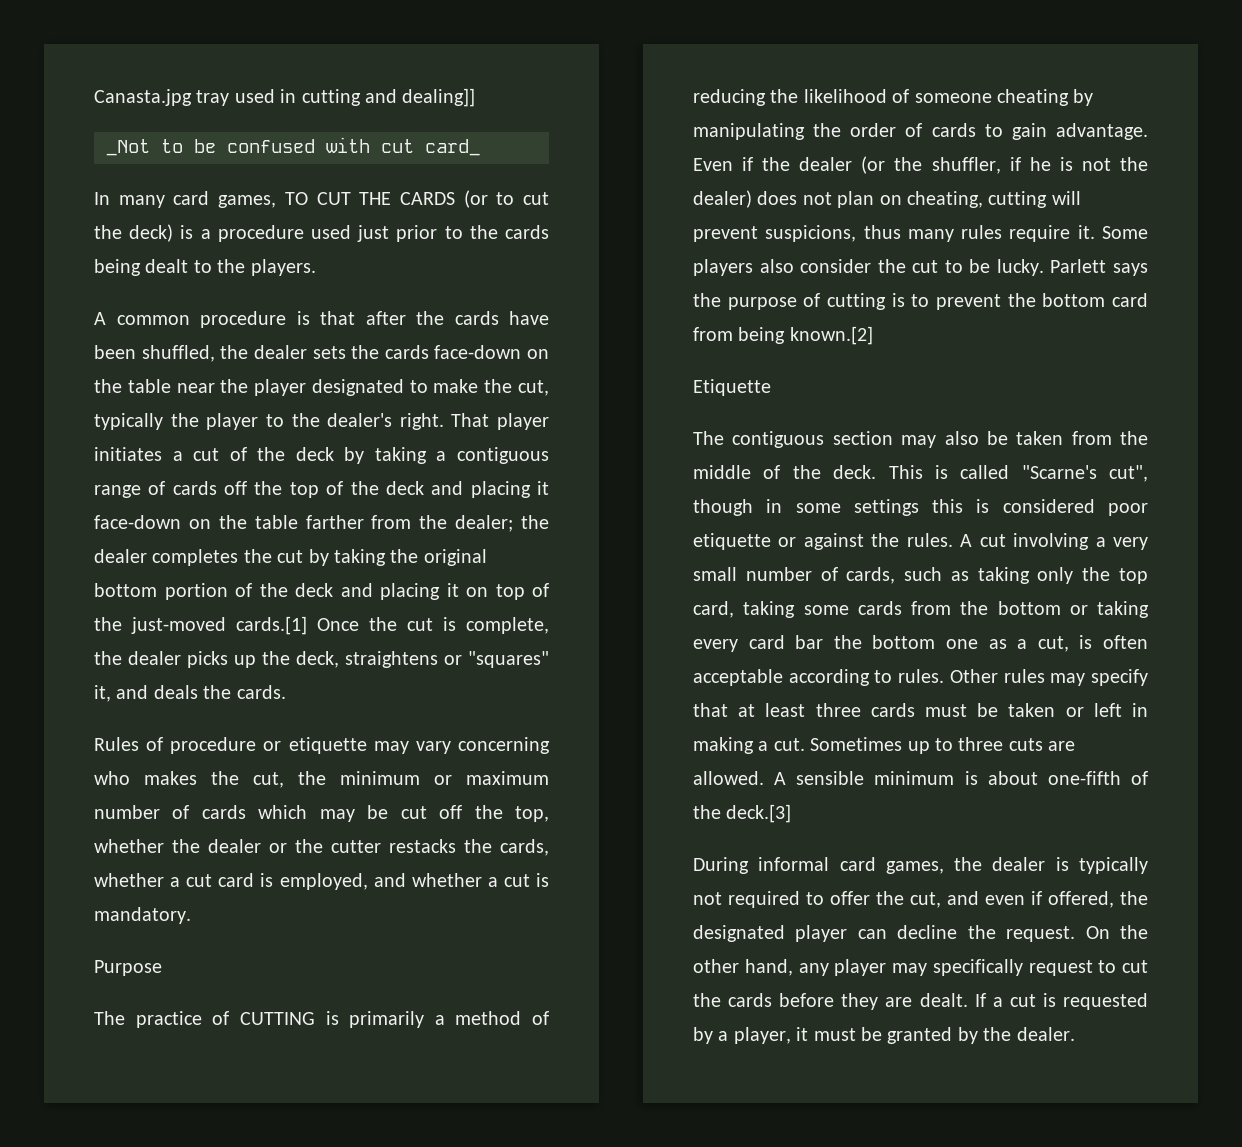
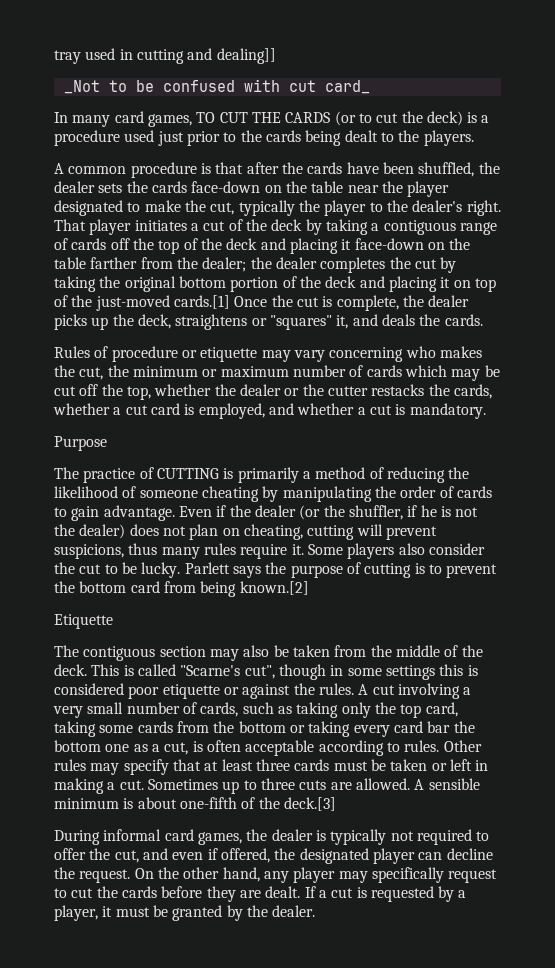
- Canasta.jpg tray used in cutting and dealing]]
+ tray used in cutting and dealing]]

